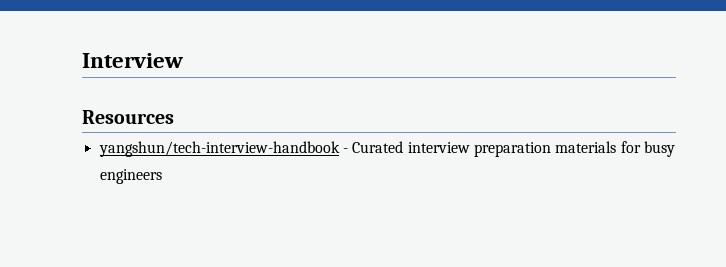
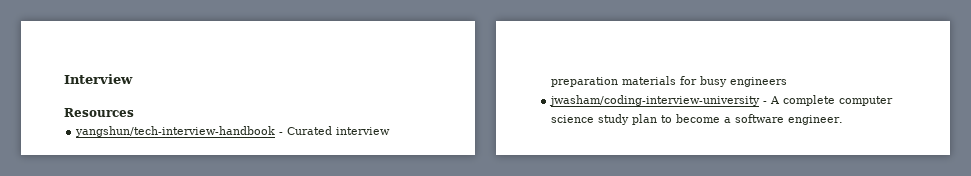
+ jwasham/coding-interview-university - A complete computer science study plan to become a software engineer.

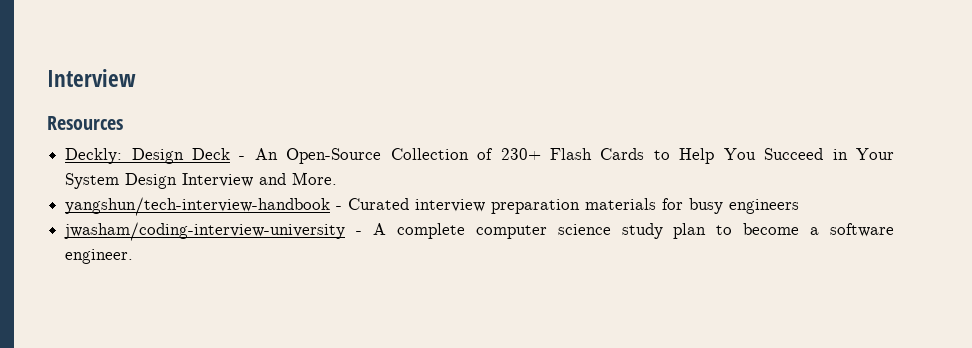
+ Deckly: Design Deck - An Open-Source Collection of 230+ Flash Cards to Help You Succeed in Your System Design Interview and More.

